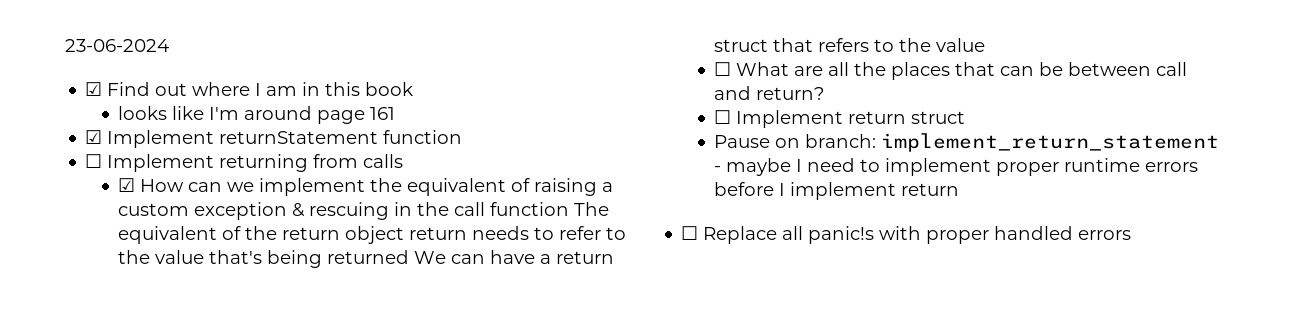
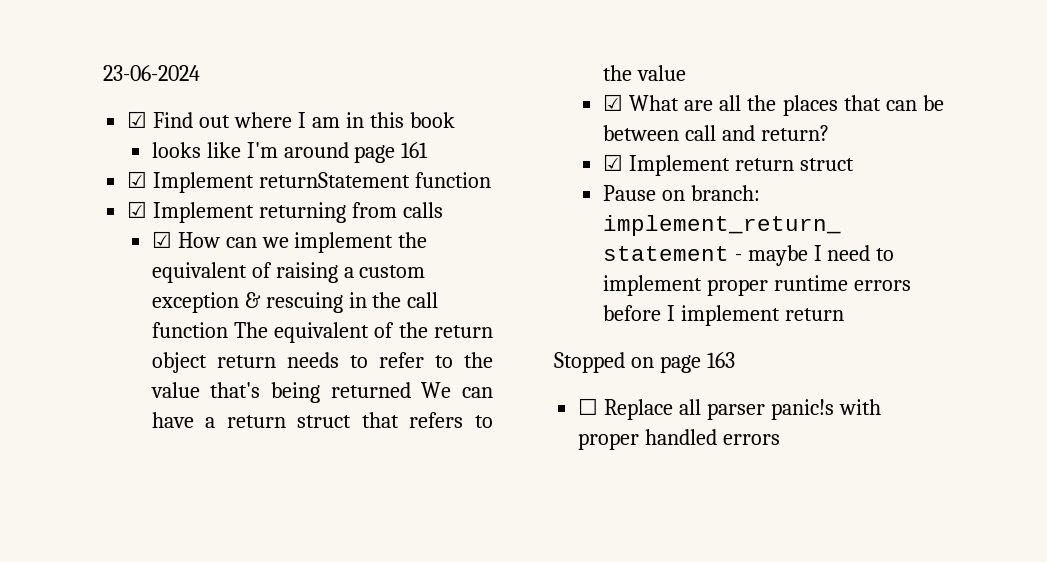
- ☐ Implement returning from calls
+ ☑ Implement returning from calls
- ☐ What are all the places that can be between call and return?
+ ☑ What are all the places that can be between call and return?
- ☐ Implement return struct
+ ☑ Implement return struct
+ Stopped on page 163
- ☐ Replace all panic!s with proper handled errors
+ ☐ Replace all parser panic!s with proper handled errors

